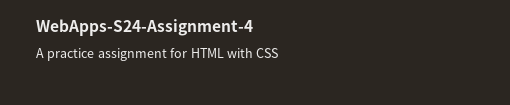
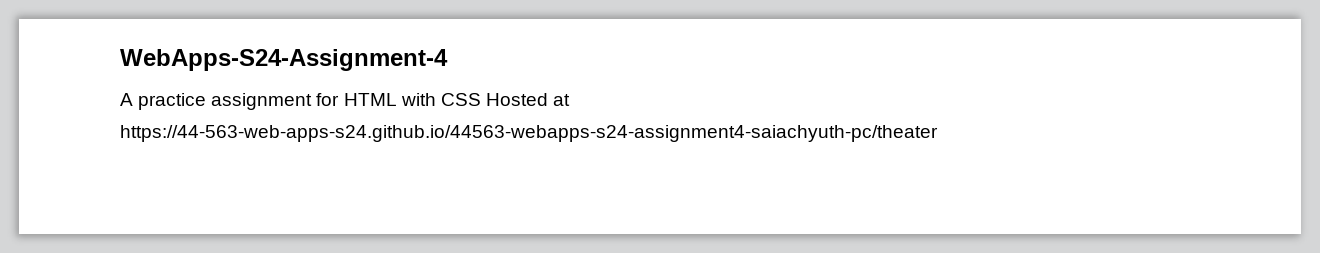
- A practice assignment for HTML with CSS
+ A practice assignment for HTML with CSS Hosted at https://44-563-web-apps-s24.github.io/44563-webapps-s24-assignment4-saiachyuth-pc/theater

